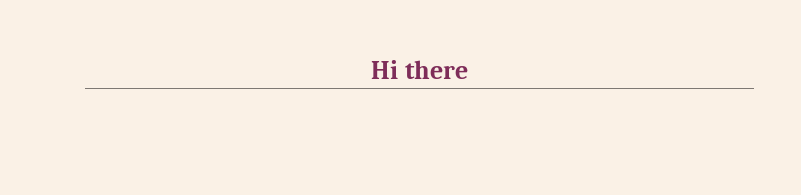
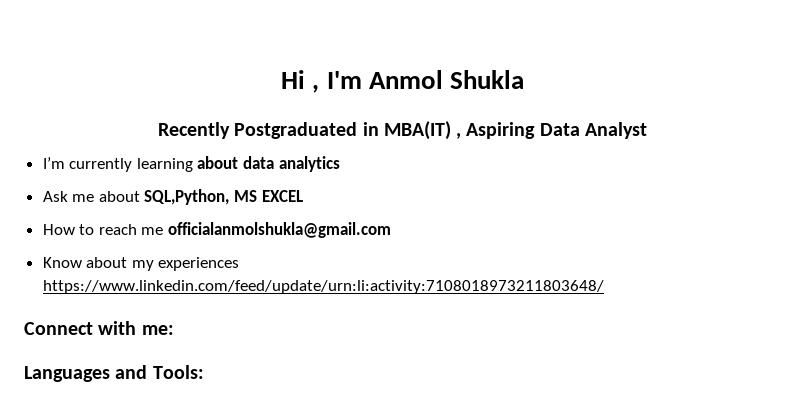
- Hi there
+ Hi , I'm Anmol Shukla
+ Recently Postgraduated in MBA(IT) , Aspiring Data Analyst
+ I’m currently learning about data analytics
+ Ask me about SQL,Python, MS EXCEL
+ How to reach me officialanmolshukla@gmail.com
+ Know about my experiences https://www.linkedin.com/feed/update/urn:li:activity:7108018973211803648/
+ Connect with me:
+ Languages and Tools:

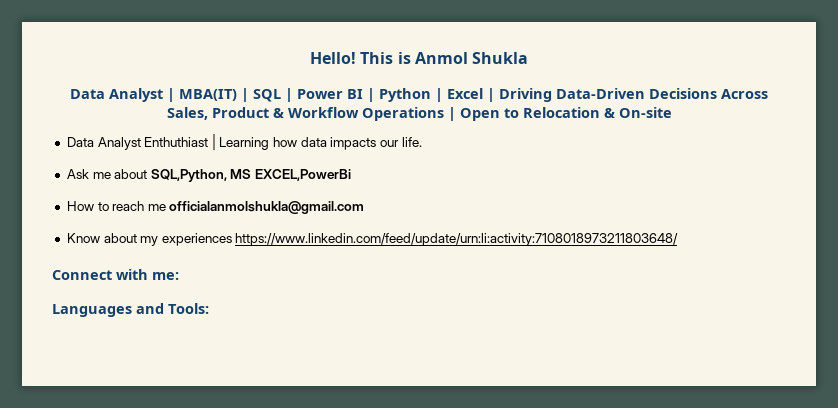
- Hi , I'm Anmol Shukla
+ Hello! This is Anmol Shukla
- Recently Postgraduated in MBA(IT) , Aspiring Data Analyst
- I’m currently learning about data analytics
+ Data Analyst | MBA(IT) | SQL | Power BI | Python | Excel | Driving Data-Driven Decisions Across Sales, Product & Workflow Operations | Open to Relocation & On-site
+ Data Analyst Enthuthiast | Learning how data impacts our life.
- Ask me about SQL,Python, MS EXCEL
+ Ask me about SQL,Python, MS EXCEL,PowerBi

